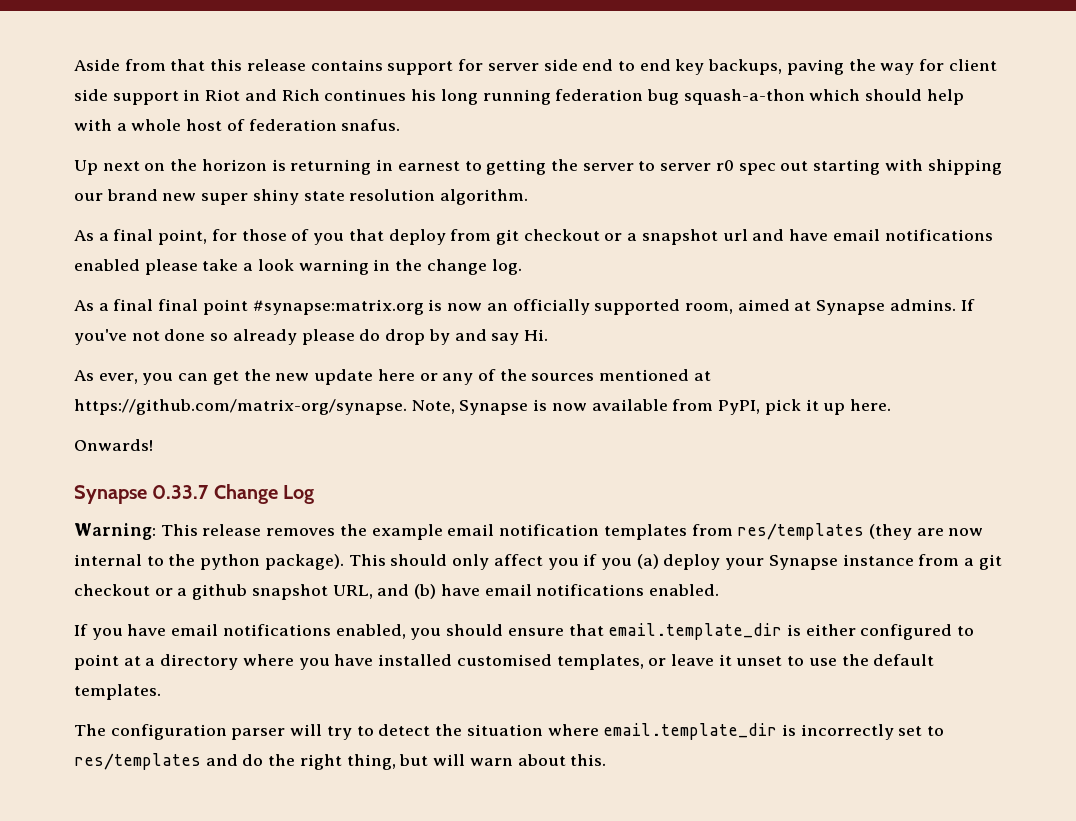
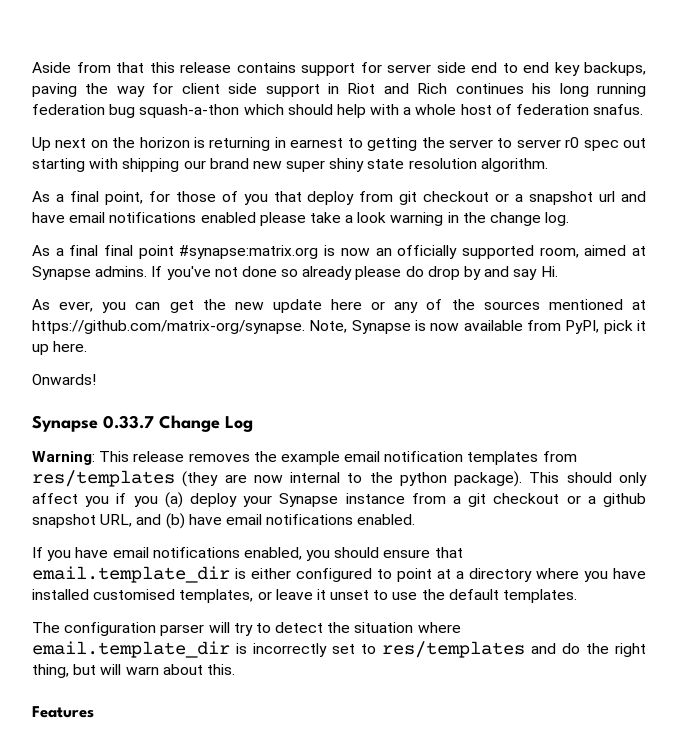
+ Features

